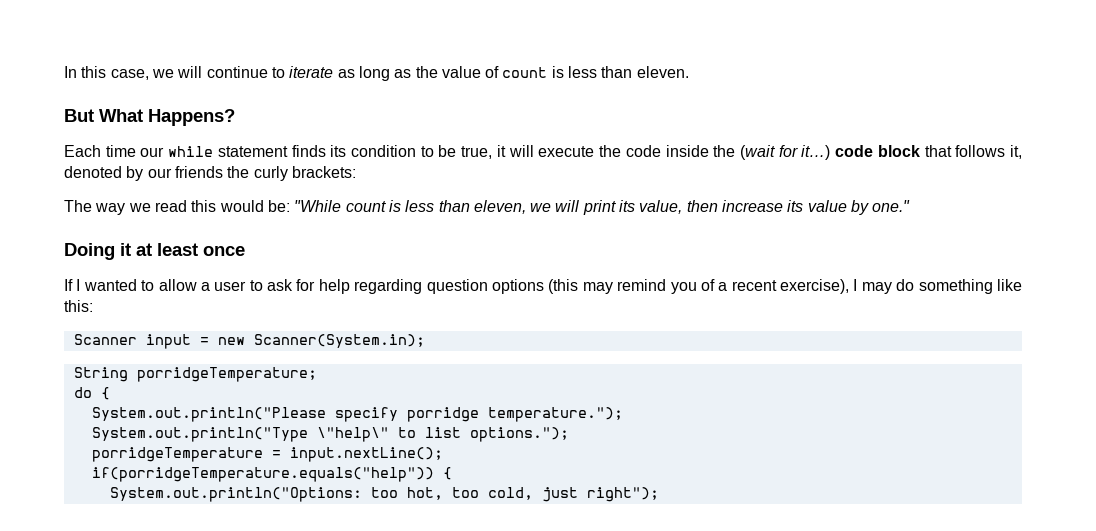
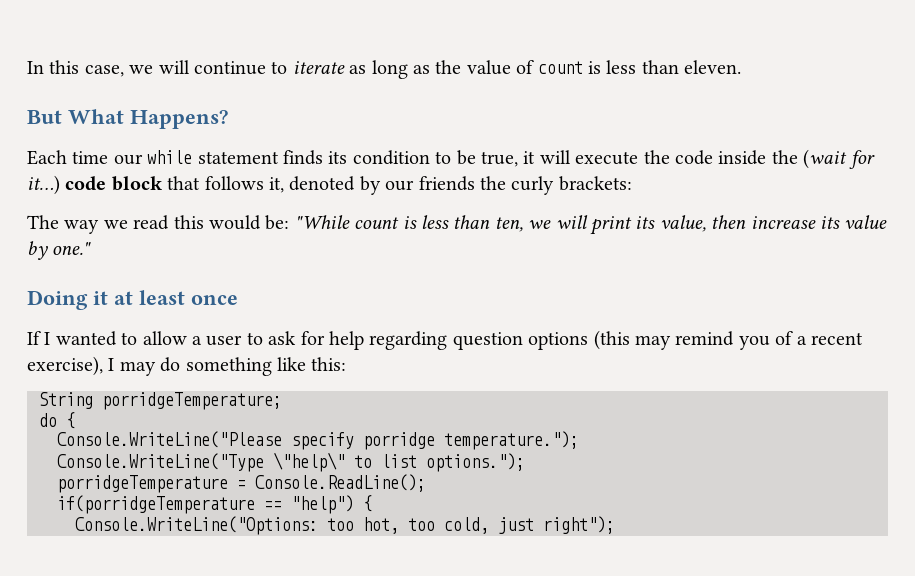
- The way we read this would be: "While count is less than eleven, we will print its value, then increase its value by one."
+ The way we read this would be: "While count is less than ten, we will print its value, then increase its value by one."
- Scanner input = new Scanner(System.in);
- System.out.println("Please specify porridge temperature.");
+ Console.WriteLine("Please specify porridge temperature.");
- System.out.println("Type \"help\" to list options.");
+ Console.WriteLine("Type \"help\" to list options.");
- porridgeTemperature = input.nextLine();
- if(porridgeTemperature.equals("help")) {
- System.out.println("Options: too hot, too cold, just right");
+ porridgeTemperature = Console.ReadLine();
+ if(porridgeTemperature == "help") {
+ Console.WriteLine("Options: too hot, too cold, just right");

